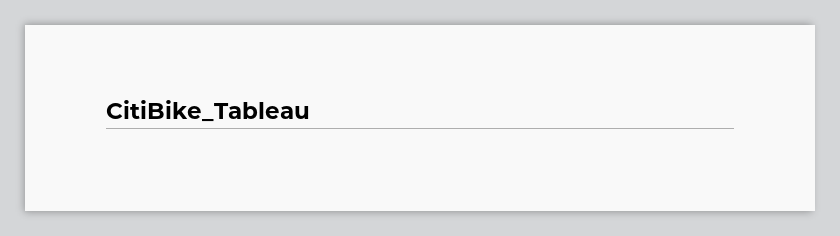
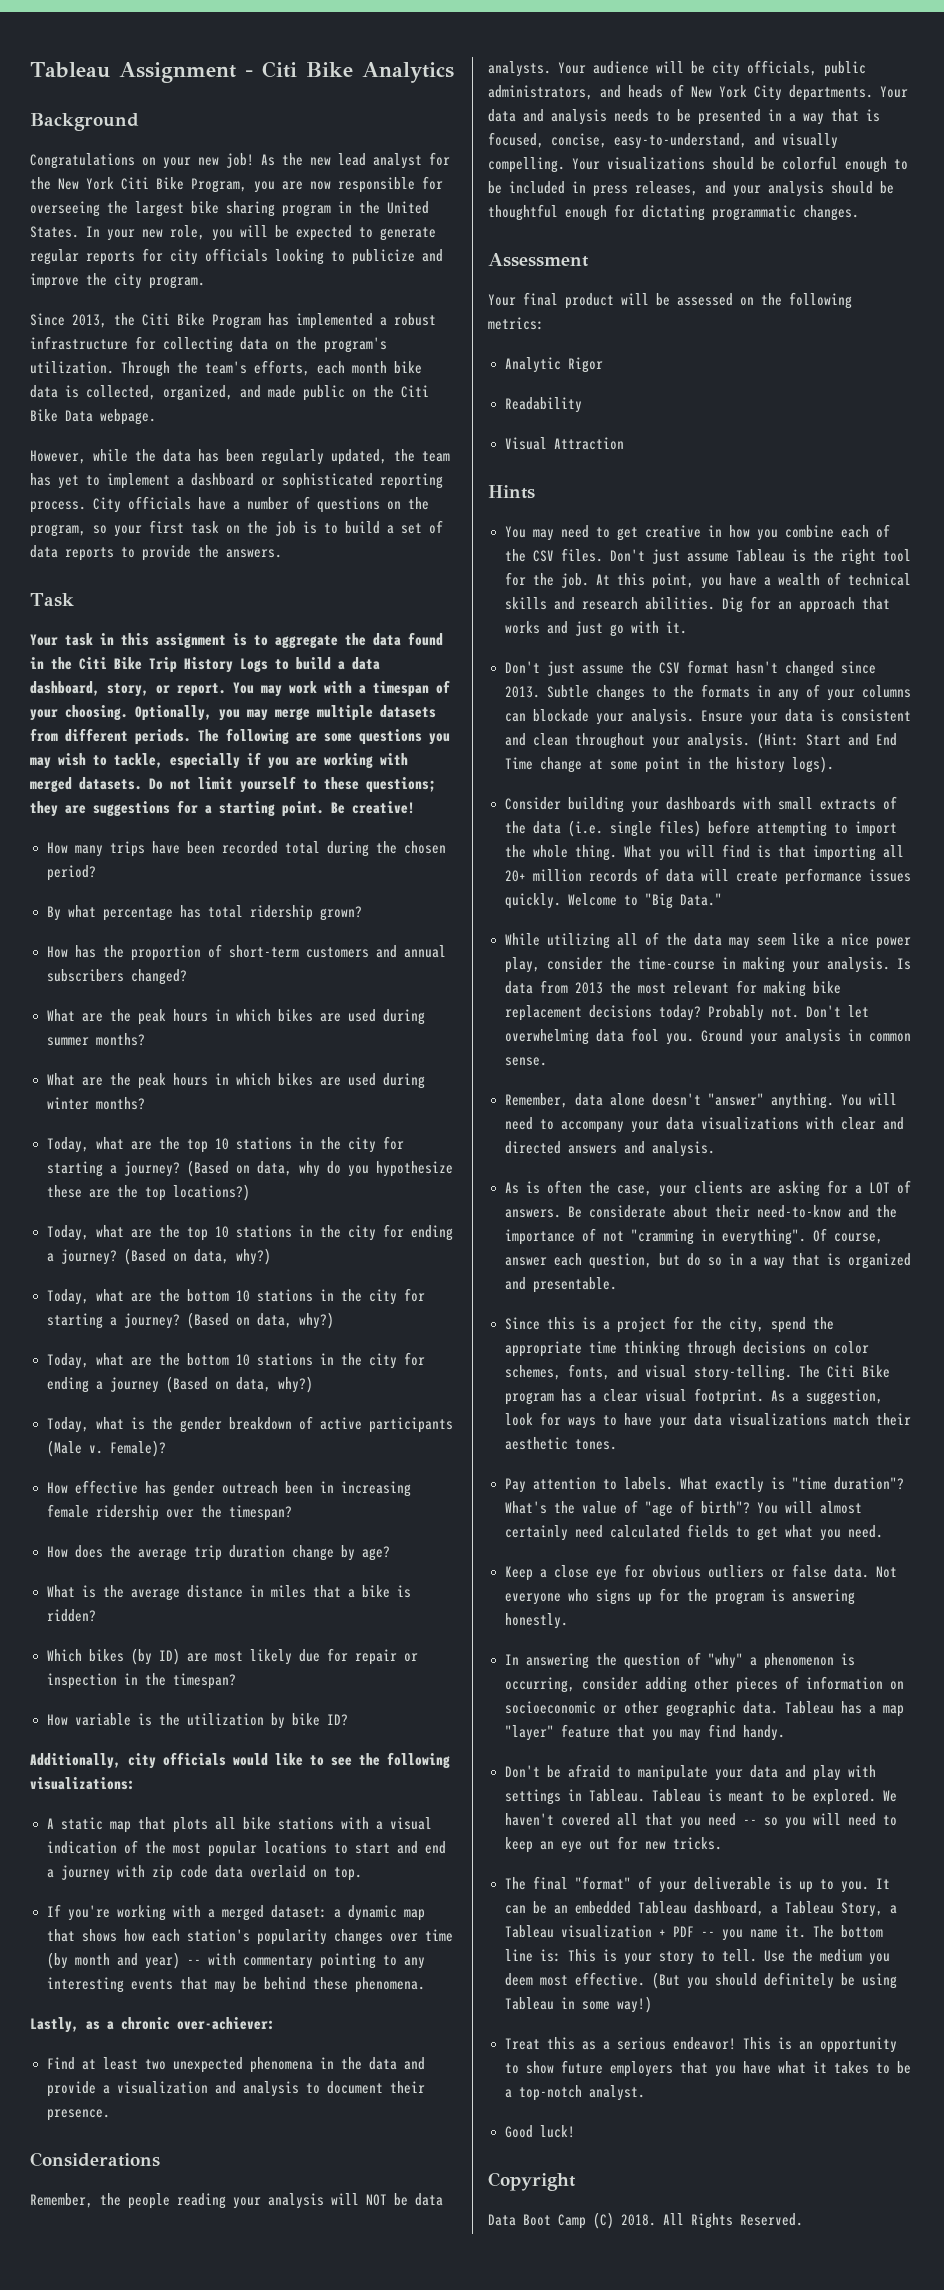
- CitiBike_Tableau
+ Tableau Assignment - Citi Bike Analytics
+ Background
+ Congratulations on your new job! As the new lead analyst for the New York Citi Bike Program, you are now responsible for overseeing the largest bike sharing program in the United States. In your new role, you will be expected to generate regular reports for city officials looking to publicize and improve the city program.
+ Since 2013, the Citi Bike Program has implemented a robust infrastructure for collecting data on the program's utilization. Through the team's efforts, each month bike data is collected, organized, and made public on the Citi Bike Data webpage.
+ However, while the data has been regularly updated, the team has yet to implement a dashboard or sophisticated reporting process. City officials have a number of questions on the program, so your first task on the job is to build a set of data reports to provide the answers.
+ Task
+ Your task in this assignment is to aggregate the data found in the Citi Bike Trip History Logs to build a data dashboard, story, or report. You may work with a timespan of your choosing. Optionally, you may merge multiple datasets from different periods. The following are some questions you may wish to tackle, especially if you are working with merged datasets. Do not limit yourself to these questions; they are suggestions for a starting point. Be creative!
+ How many trips have been recorded total during the chosen period?
+ By what percentage has total ridership grown?
+ How has the proportion of short-term customers and annual subscribers changed?
+ What are the peak hours in which bikes are used during summer months?
+ What are the peak hours in which bikes are used during winter months?
+ Today, what are the top 10 stations in the city for starting a journey? (Based on data, why do you hypothesize these are the top locations?)
+ Today, what are the top 10 stations in the city for ending a journey? (Based on data, why?)
+ Today, what are the bottom 10 stations in the city for starting a journey? (Based on data, why?)
+ Today, what are the bottom 10 stations in the city for ending a journey (Based on data, why?)
+ Today, what is the gender breakdown of active participants (Male v. Female)?
+ How effective has gender outreach been in increasing female ridership over the timespan?
+ How does the average trip duration change by age?
+ What is the average distance in miles that a bike is ridden?
+ Which bikes (by ID) are most likely due for repair or inspection in the timespan?
+ How variable is the utilization by bike ID?
+ Additionally, city officials would like to see the following visualizations:
+ A static map that plots all bike stations with a visual indication of the most popular locations to start and end a journey with zip code data overlaid on top.
+ If you're working with a merged dataset: a dynamic map that shows how each station's popularity changes over time (by month and year) -- with commentary pointing to any interesting events that may be behind these phenomena.
+ Lastly, as a chronic over-achiever:
+ Find at least two unexpected phenomena in the data and provide a visualization and analysis to document their presence.
+ Considerations
+ Remember, the people reading your analysis will NOT be data analysts. Your audience will be city officials, public administrators, and heads of New York City departments. Your data and analysis needs to be presented in a way that is focused, concise, easy-to-understand, and visually compelling. Your visualizations should be colorful enough to be included in press releases, and your analysis should be thoughtful enough for dictating programmatic changes.
+ Assessment
+ Your final product will be assessed on the following metrics:
+ Analytic Rigor
+ Readability
+ Visual Attraction
+ Hints
+ You may need to get creative in how you combine each of the CSV files. Don't just assume Tableau is the right tool for the job. At this point, you have a wealth of technical skills and research abilities. Dig for an approach that works and just go with it.
+ Don't just assume the CSV format hasn't changed since 2013. Subtle changes to the formats in any of your columns can blockade your analysis. Ensure your data is consistent and clean throughout your analysis. (Hint: Start and End Time change at some point in the history logs).
+ Consider building your dashboards with small extracts of the data (i.e. single files) before attempting to import the whole thing. What you will find is that importing all 20+ million records of data will create performance issues quickly. Welcome to "Big Data."
+ While utilizing all of the data may seem like a nice power play, consider the time-course in making your analysis. Is data from 2013 the most relevant for making bike replacement decisions today? Probably not. Don't let overwhelming data fool you. Ground your analysis in common sense.
+ Remember, data alone doesn't "answer" anything. You will need to accompany your data visualizations with clear and directed answers and analysis.
+ As is often the case, your clients are asking for a LOT of answers. Be considerate about their need-to-know and the importance of not "cramming in everything". Of course, answer each question, but do so in a way that is organized and presentable.
+ Since this is a project for the city, spend the appropriate time thinking through decisions on color schemes, fonts, and visual story-telling. The Citi Bike program has a clear visual footprint. As a suggestion, look for ways to have your data visualizations match their aesthetic tones.
+ Pay attention to labels. What exactly is "time duration"? What's the value of "age of birth"? You will almost certainly need calculated fields to get what you need.
+ Keep a close eye for obvious outliers or false data. Not everyone who signs up for the program is answering honestly.
+ In answering the question of "why" a phenomenon is occurring, consider adding other pieces of information on socioeconomic or other geographic data. Tableau has a map "layer" feature that you may find handy.
+ Don't be afraid to manipulate your data and play with settings in Tableau. Tableau is meant to be explored. We haven't covered all that you need -- so you will need to keep an eye out for new tricks.
+ The final "format" of your deliverable is up to you. It can be an embedded Tableau dashboard, a Tableau Story, a Tableau visualization + PDF -- you name it. The bottom line is: This is your story to tell. Use the medium you deem most effective. (But you should definitely be using Tableau in some way!)
+ Treat this as a serious endeavor! This is an opportunity to show future employers that you have what it takes to be a top-notch analyst.
+ Good luck!
+ Copyright
+ Data Boot Camp (C) 2018. All Rights Reserved.

